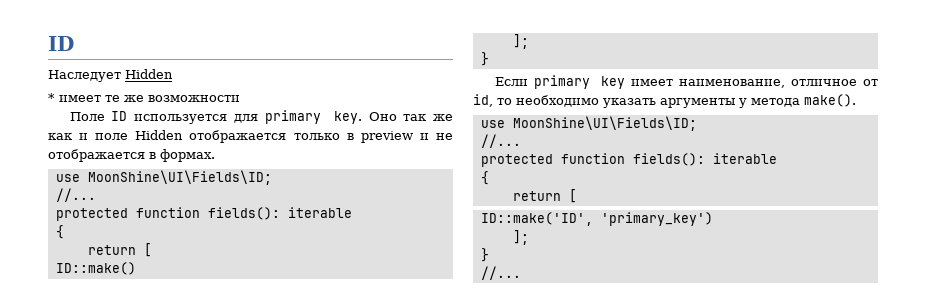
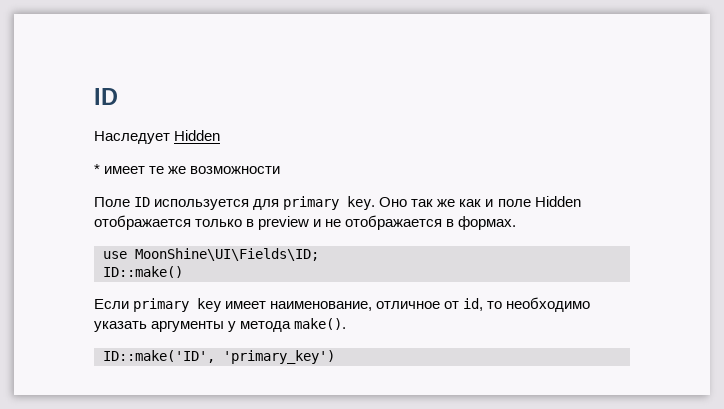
  Оно так же как и поле Hidden отображается только в preview и не отображается в формах.
  use MoonShine\UI\Fields\ID;
- //...
- protected function fields(): iterable
- {
- return [
  ID::make()
- ];
- }
  Если primary key имеет наименование, отличное от id, то необходимо указать аргументы у метода make().
- use MoonShine\UI\Fields\ID;
- //...
- protected function fields(): iterable
- {
- return [
  ID::make('ID', 'primary_key')
- ];
- }
- //...

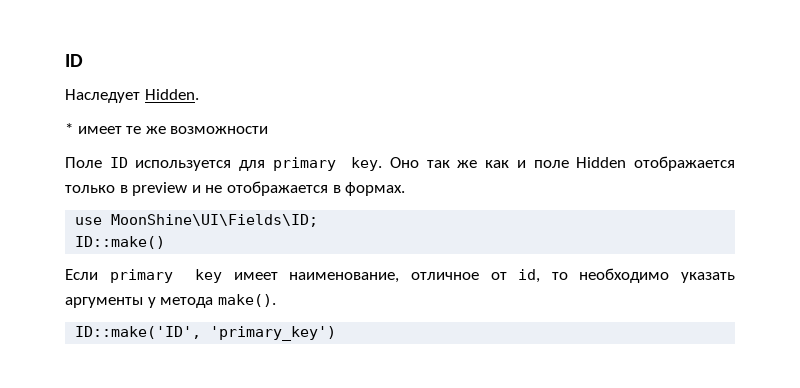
- Наследует Hidden
+ Наследует Hidden.

